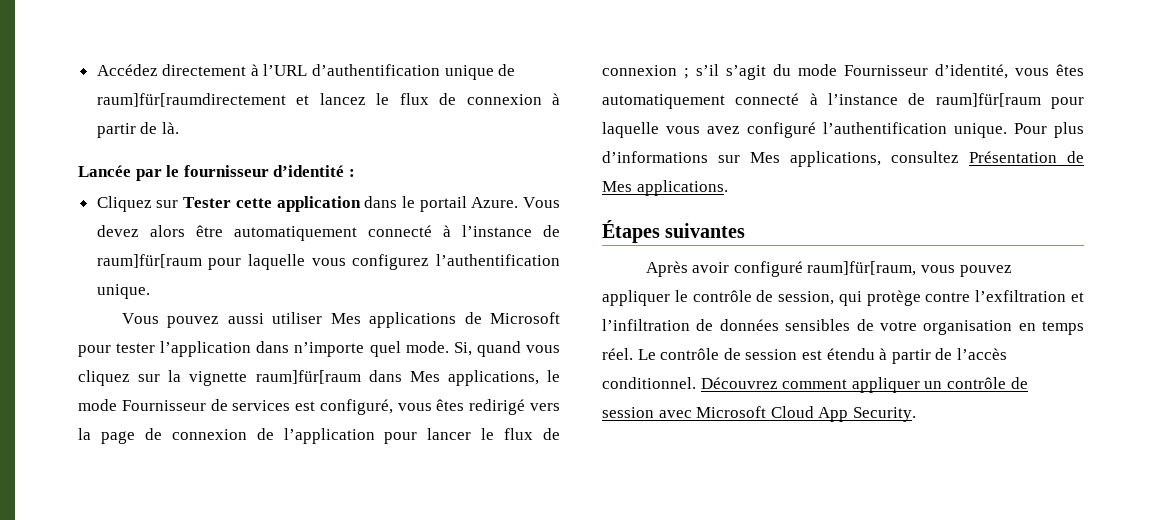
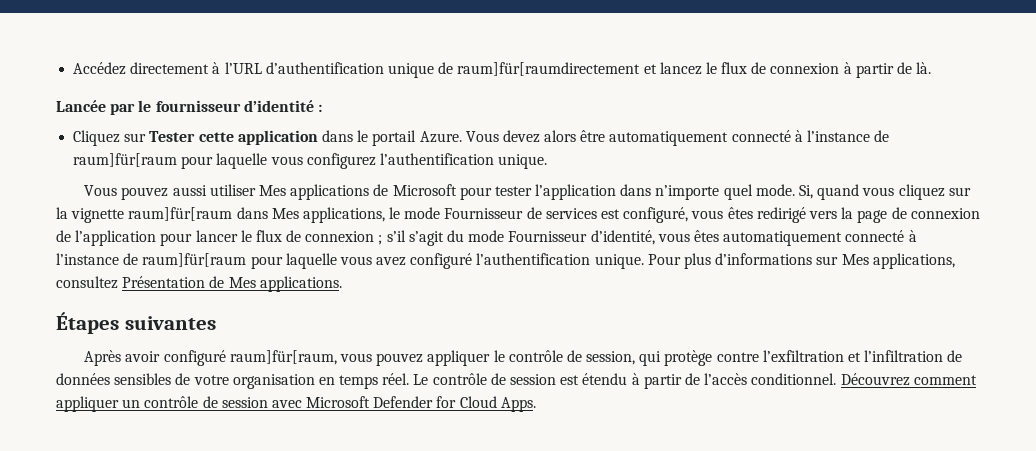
- Découvrez comment appliquer un contrôle de session avec Microsoft Cloud App Security.
+ Découvrez comment appliquer un contrôle de session avec Microsoft Defender for Cloud Apps.

